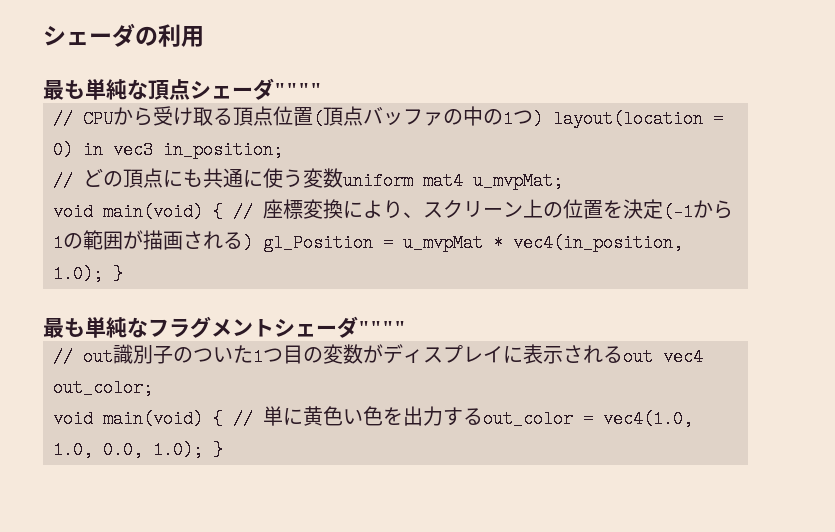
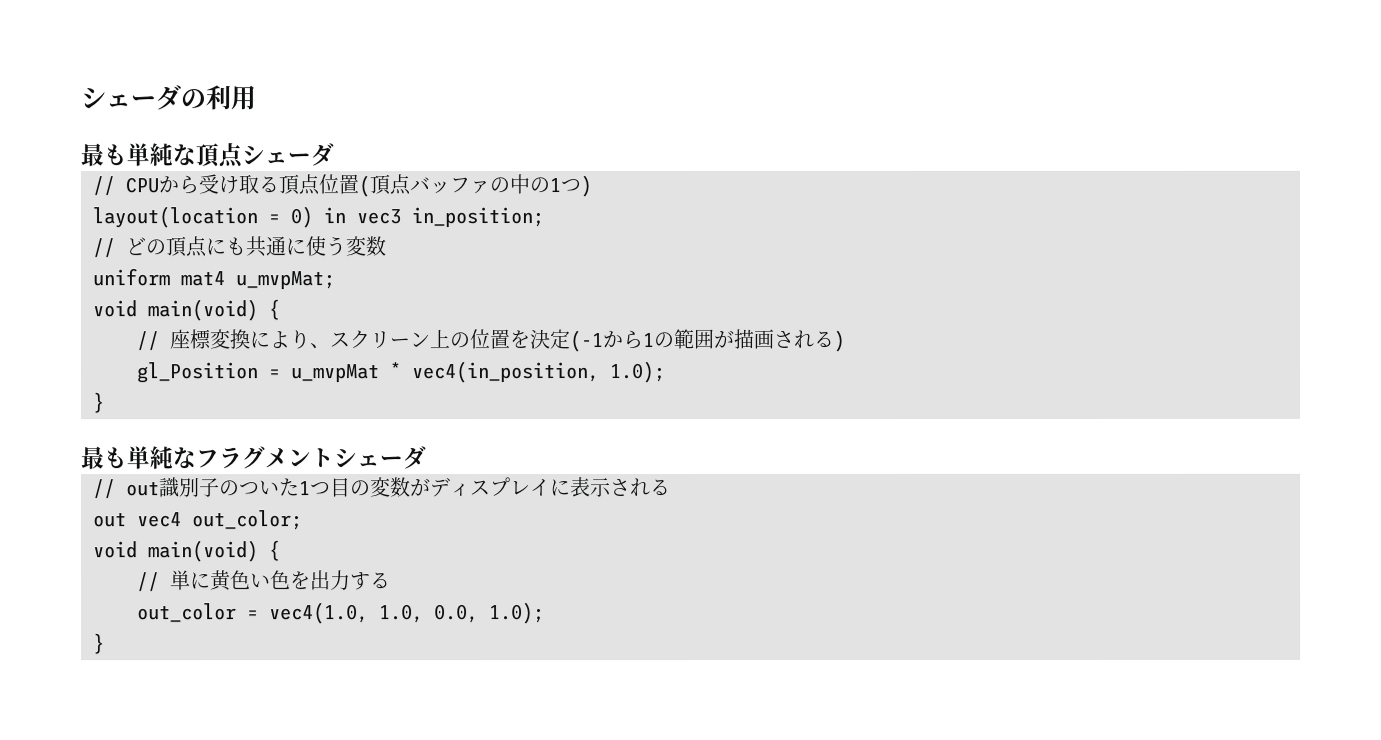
- 最も単純な頂点シェーダ""""
+ 最も単純な頂点シェーダ
- // CPUから受け取る頂点位置(頂点バッファの中の1つ) layout(location = 0) in vec3 in_position;
+ // CPUから受け取る頂点位置(頂点バッファの中の1つ)
+ layout(location = 0) in vec3 in_position;
- // どの頂点にも共通に使う変数uniform mat4 u_mvpMat;
- void main(void) { // 座標変換により、スクリーン上の位置を決定(-1から1の範囲が描画される) gl_Position = u_mvpMat * vec4(in_position, 1.0); }
+ // どの頂点にも共通に使う変数
+ uniform mat4 u_mvpMat;
+ void main(void) {
+ // 座標変換により、スクリーン上の位置を決定(-1から1の範囲が描画される)
+ gl_Position = u_mvpMat * vec4(in_position, 1.0);
+ }
- 最も単純なフラグメントシェーダ""""
+ 最も単純なフラグメントシェーダ
- // out識別子のついた1つ目の変数がディスプレイに表示されるout vec4 out_color;
- void main(void) { // 単に黄色い色を出力するout_color = vec4(1.0, 1.0, 0.0, 1.0); }
+ // out識別子のついた1つ目の変数がディスプレイに表示される
+ out vec4 out_color;
+ void main(void) {
+ // 単に黄色い色を出力する
+ out_color = vec4(1.0, 1.0, 0.0, 1.0);
+ }

